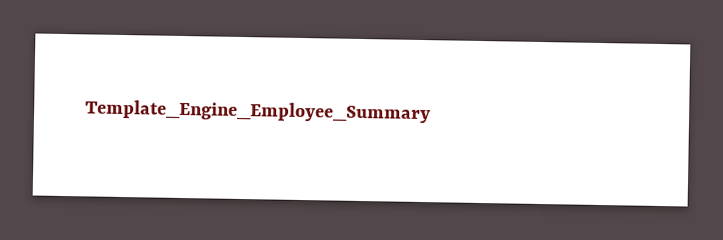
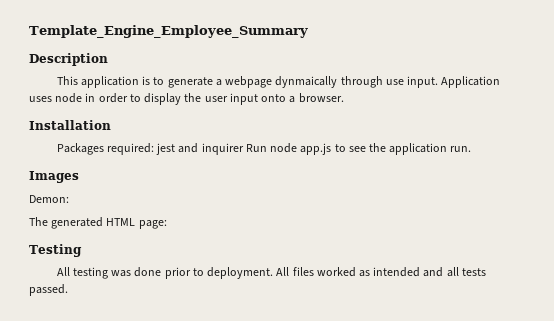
+ Description
+ This application is to generate a webpage dynmaically through use input. Application uses node in order to display the user input onto a browser.
+ Installation
+ Packages required: jest and inquirer Run node app.js to see the application run.
+ Images
+ Demon:
+ The generated HTML page:
+ Testing
+ All testing was done prior to deployment. All files worked as intended and all tests passed.

